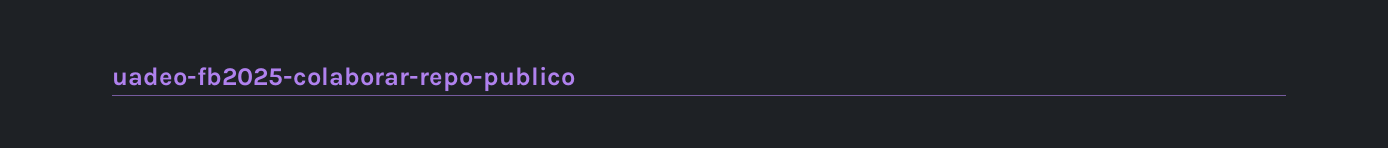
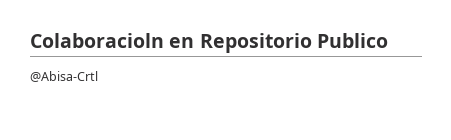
- uadeo-fb2025-colaborar-repo-publico
+ Colaboracioln en Repositorio Publico
+ @Abisa-Crtl

